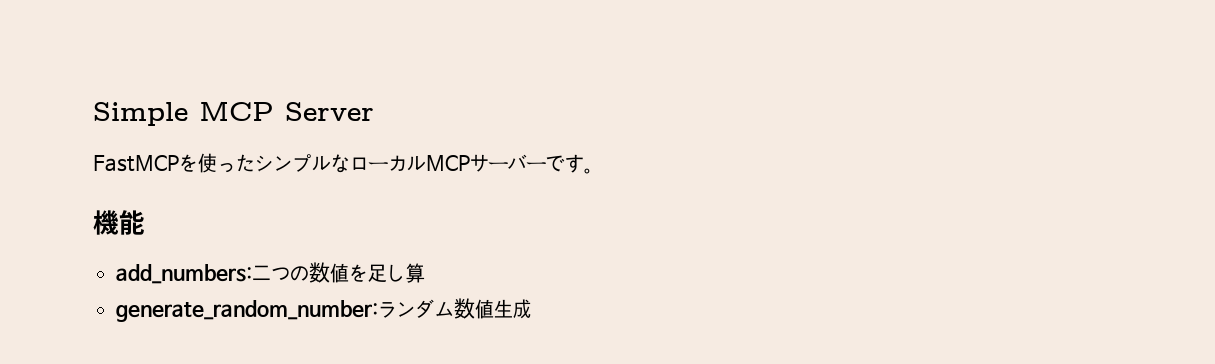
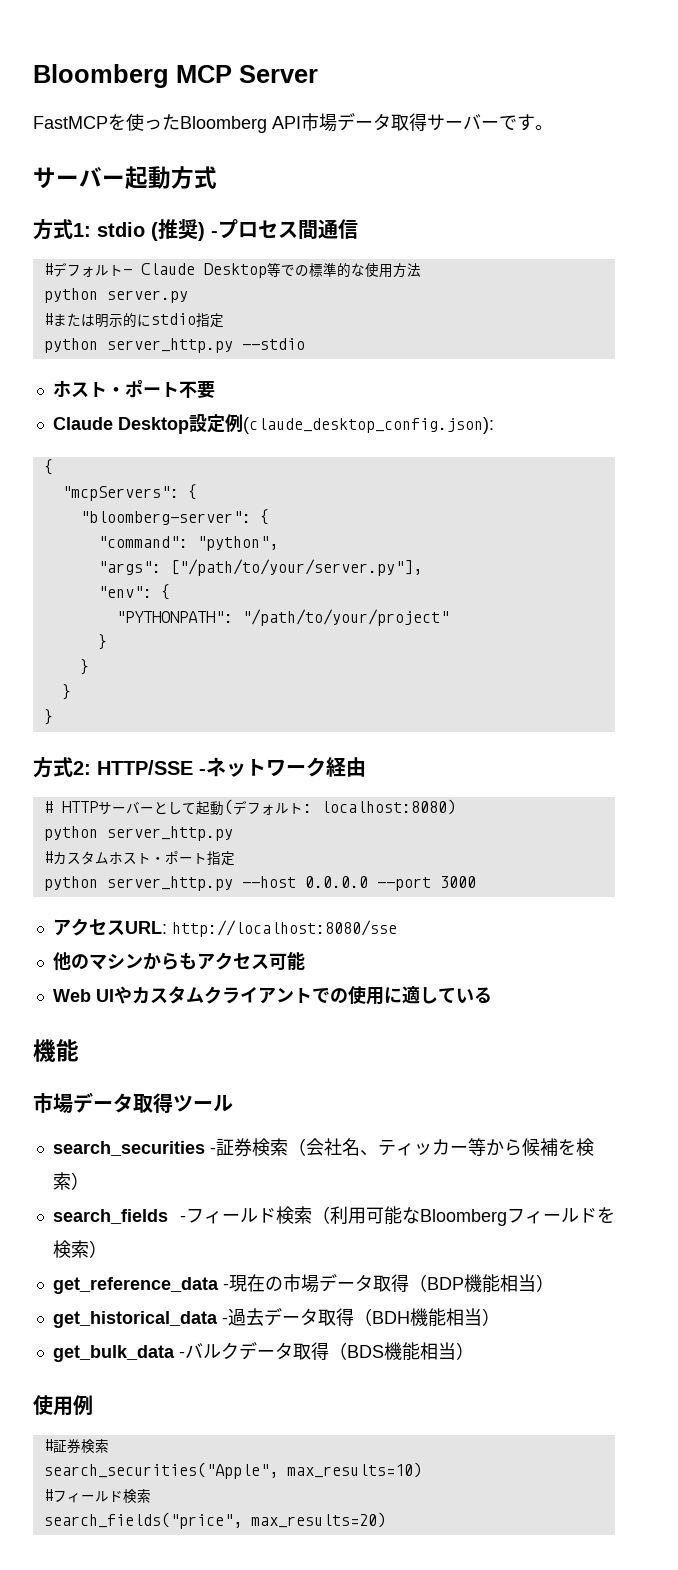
- Simple MCP Server
+ Bloomberg MCP Server
- FastMCPを使ったシンプルなローカルMCPサーバーです。
+ FastMCPを使ったBloomberg API市場データ取得サーバーです。
+ サーバー起動方式
+ 方式1: stdio (推奨) -プロセス間通信
+ #デフォルト- Claude Desktop等での標準的な使用方法
+ python server.py
+ #または明示的にstdio指定
+ python server_http.py --stdio
+ ホスト・ポート不要
+ Claude Desktop設定例(claude_desktop_config.json):
+ {
+ "mcpServers": {
+ "bloomberg-server": {
+ "command": "python",
+ "args": ["/path/to/your/server.py"],
+ "env": {
+ "PYTHONPATH": "/path/to/your/project"
+ }
+ }
+ }
+ }
+ 方式2: HTTP/SSE -ネットワーク経由
+ # HTTPサーバーとして起動(デフォルト: localhost:8080)
+ python server_http.py
+ #カスタムホスト・ポート指定
+ python server_http.py --host 0.0.0.0 --port 3000
+ アクセスURL: http://localhost:8080/sse
+ 他のマシンからもアクセス可能
+ Web UIやカスタムクライアントでの使用に適している
  機能
- add_numbers:二つの数値を足し算
- generate_random_number:ランダム数値生成
+ 市場データ取得ツール
+ search_securities -証券検索（会社名、ティッカー等から候補を検索）
+ search_fields -フィールド検索（利用可能なBloombergフィールドを検索）
+ get_reference_data -現在の市場データ取得（BDP機能相当）
+ get_historical_data -過去データ取得（BDH機能相当）
+ get_bulk_data -バルクデータ取得（BDS機能相当）
+ 使用例
+ #証券検索
+ search_securities("Apple", max_results=10)
+ #フィールド検索
+ search_fields("price", max_results=20)

